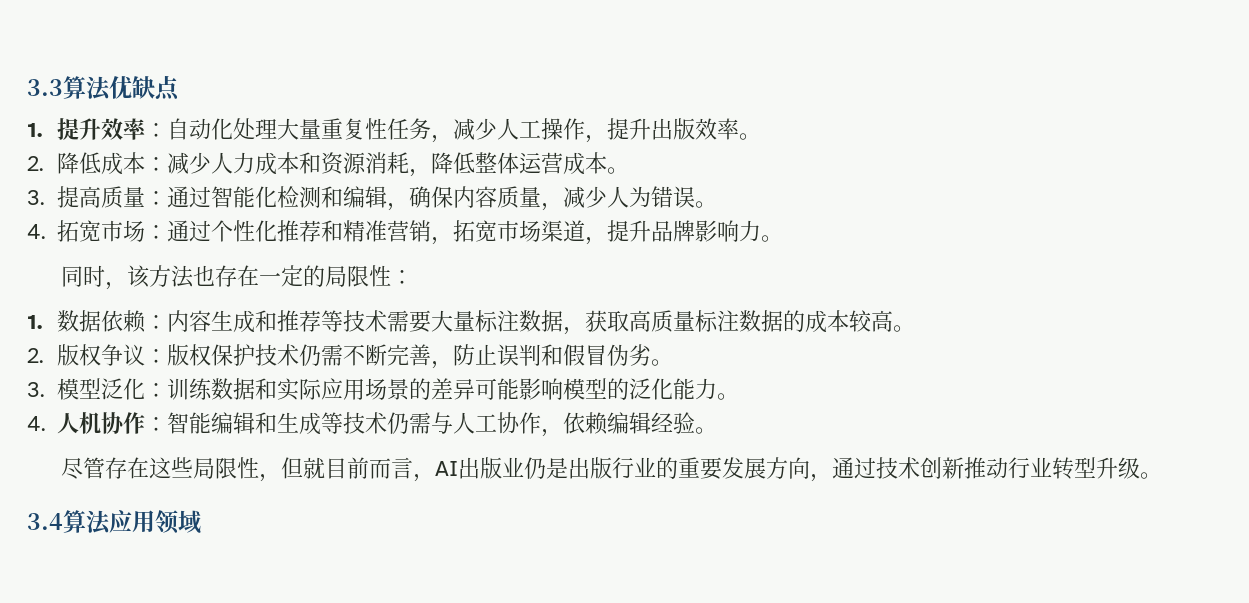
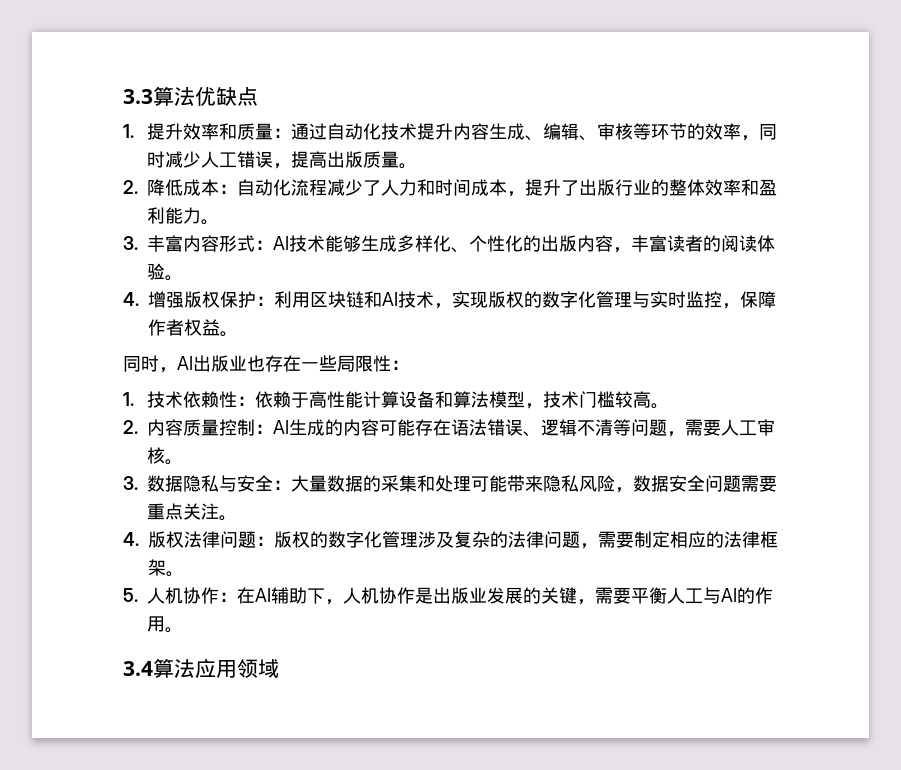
- 1.提升效率：自动化处理大量重复性任务，减少人工操作，提升出版效率。
- 2.降低成本：减少人力成本和资源消耗，降低整体运营成本。
- 3.提高质量：通过智能化检测和编辑，确保内容质量，减少人为错误。
- 4.拓宽市场：通过个性化推荐和精准营销，拓宽市场渠道，提升品牌影响力。
+ 1.提升效率和质量：通过自动化技术提升内容生成、编辑、审核等环节的效率，同时减少人工错误，提高出版质量。
+ 2.降低成本：自动化流程减少了人力和时间成本，提升了出版行业的整体效率和盈利能力。
+ 3.丰富内容形式：AI技术能够生成多样化、个性化的出版内容，丰富读者的阅读体验。
+ 4.增强版权保护：利用区块链和AI技术，实现版权的数字化管理与实时监控，保障作者权益。
- 同时，该方法也存在一定的局限性：
+ 同时，AI出版业也存在一些局限性：
- 1.数据依赖：内容生成和推荐等技术需要大量标注数据，获取高质量标注数据的成本较高。
- 2.版权争议：版权保护技术仍需不断完善，防止误判和假冒伪劣。
- 3.模型泛化：训练数据和实际应用场景的差异可能影响模型的泛化能力。
- 4.人机协作：智能编辑和生成等技术仍需与人工协作，依赖编辑经验。
- 尽管存在这些局限性，但就目前而言，AI出版业仍是出版行业的重要发展方向，通过技术创新推动行业转型升级。
+ 1.技术依赖性：依赖于高性能计算设备和算法模型，技术门槛较高。
+ 2.内容质量控制：AI生成的内容可能存在语法错误、逻辑不清等问题，需要人工审核。
+ 3.数据隐私与安全：大量数据的采集和处理可能带来隐私风险，数据安全问题需要重点关注。
+ 4.版权法律问题：版权的数字化管理涉及复杂的法律问题，需要制定相应的法律框架。
+ 5.人机协作：在AI辅助下，人机协作是出版业发展的关键，需要平衡人工与AI的作用。

